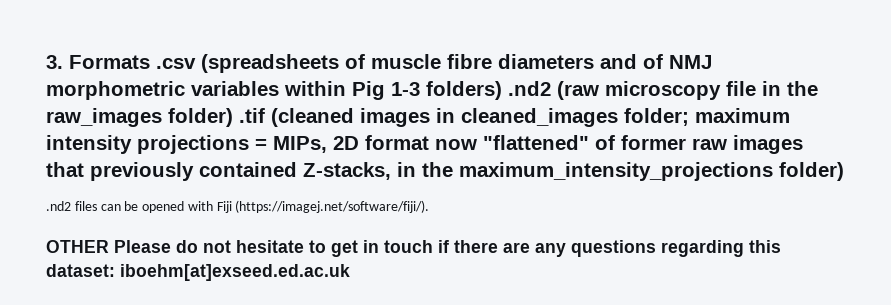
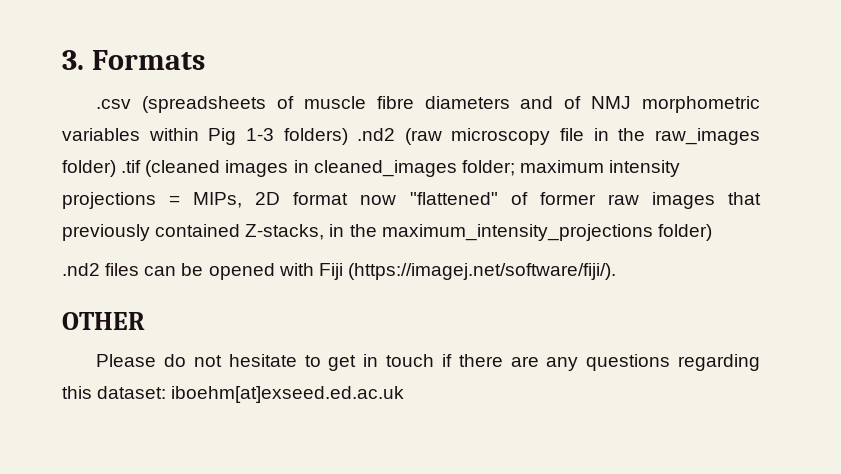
- 3. Formats .csv (spreadsheets of muscle fibre diameters and of NMJ morphometric variables within Pig 1-3 folders) .nd2 (raw microscopy file in the raw_images folder) .tif (cleaned images in cleaned_images folder; maximum intensity projections = MIPs, 2D format now "flattened" of former raw images that previously contained Z-stacks, in the maximum_intensity_projections folder)
+ 3. Formats
+ .csv (spreadsheets of muscle fibre diameters and of NMJ morphometric variables within Pig 1-3 folders) .nd2 (raw microscopy file in the raw_images folder) .tif (cleaned images in cleaned_images folder; maximum intensity projections = MIPs, 2D format now "flattened" of former raw images that previously contained Z-stacks, in the maximum_intensity_projections folder)
- OTHER Please do not hesitate to get in touch if there are any questions regarding this dataset: iboehm[at]exseed.ed.ac.uk
+ OTHER
+ Please do not hesitate to get in touch if there are any questions regarding this dataset: iboehm[at]exseed.ed.ac.uk

